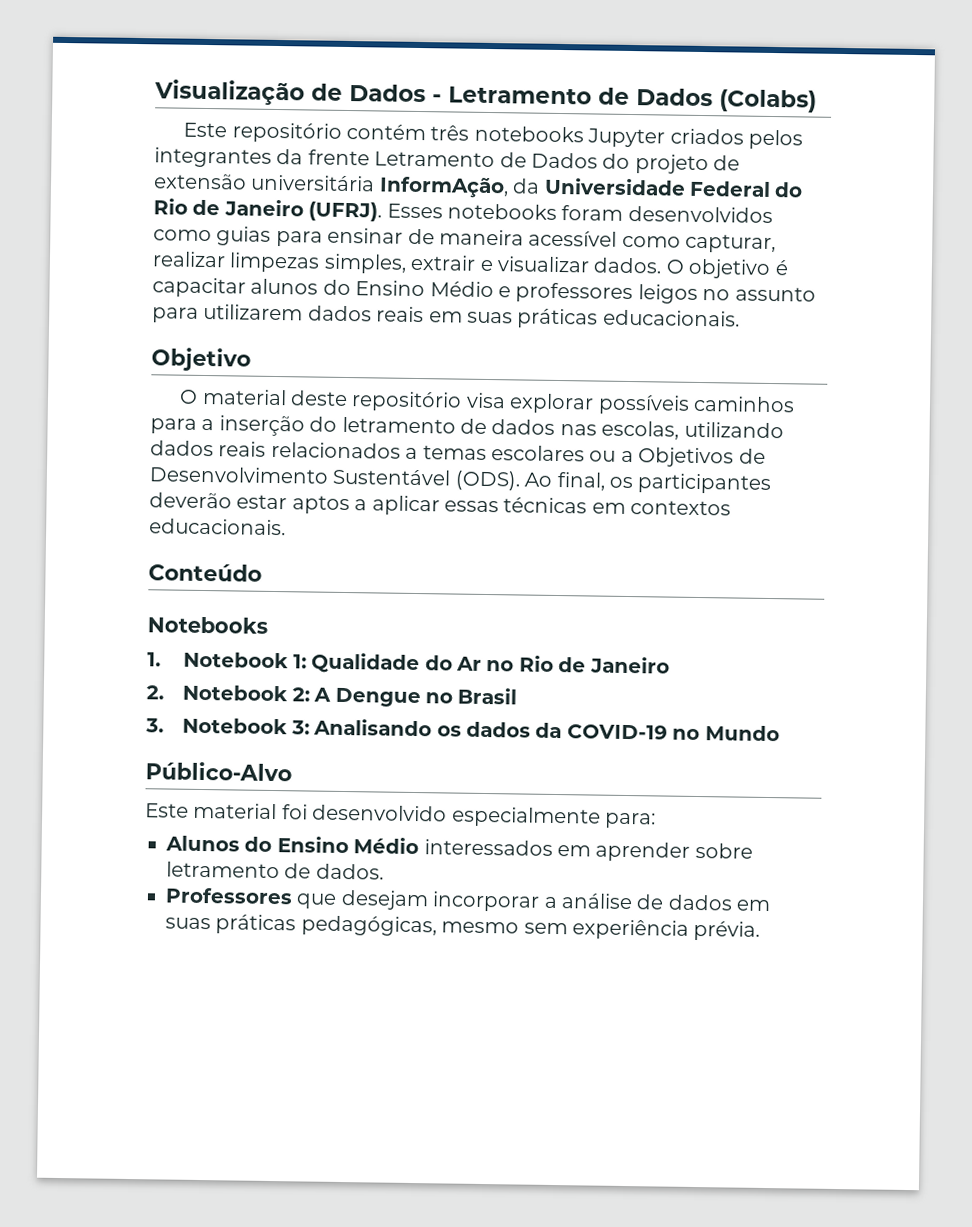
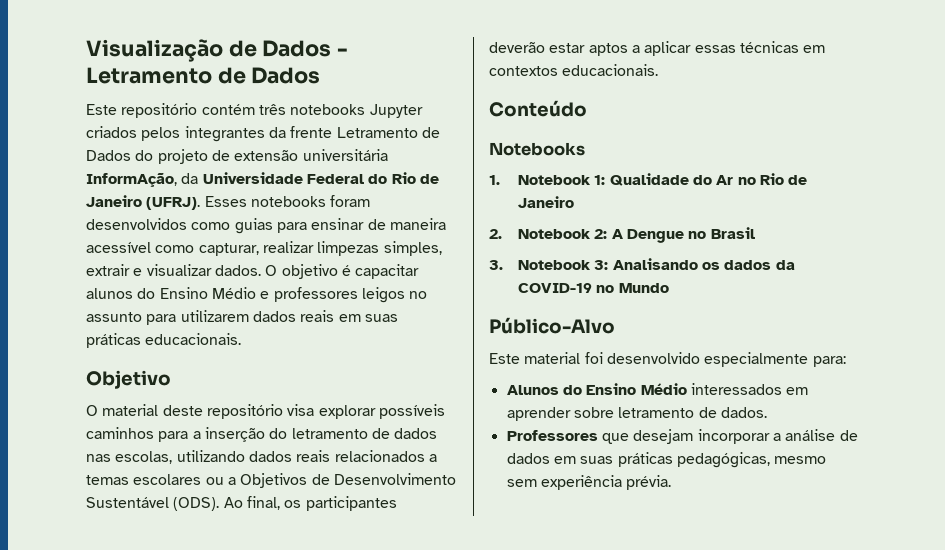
- Visualização de Dados - Letramento de Dados (Colabs)
+ Visualização de Dados - Letramento de Dados

